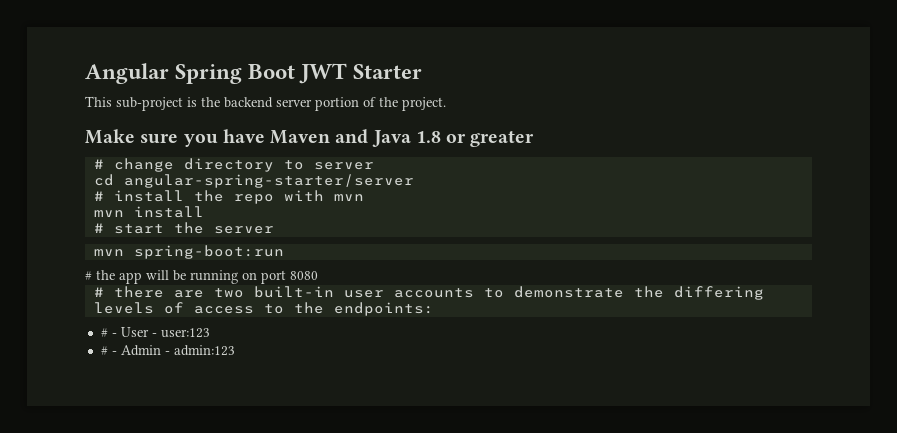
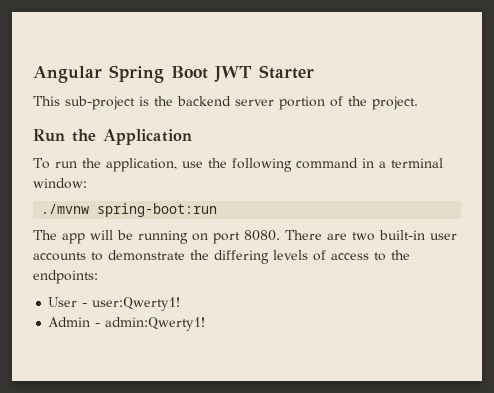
- Make sure you have Maven and Java 1.8 or greater
- # change directory to server
- cd angular-spring-starter/server
- # install the repo with mvn
- mvn install
- # start the server
- mvn spring-boot:run
+ Run the Application
+ To run the application, use the following command in a terminal window:
+ ./mvnw spring-boot:run
- # the app will be running on port 8080
- # there are two built-in user accounts to demonstrate the differing levels of access to the endpoints:
+ The app will be running on port 8080. There are two built-in user accounts to demonstrate the differing levels of access to the endpoints:
- # - User - user:123
- # - Admin - admin:123
+ User - user:Qwerty1!
+ Admin - admin:Qwerty1!

